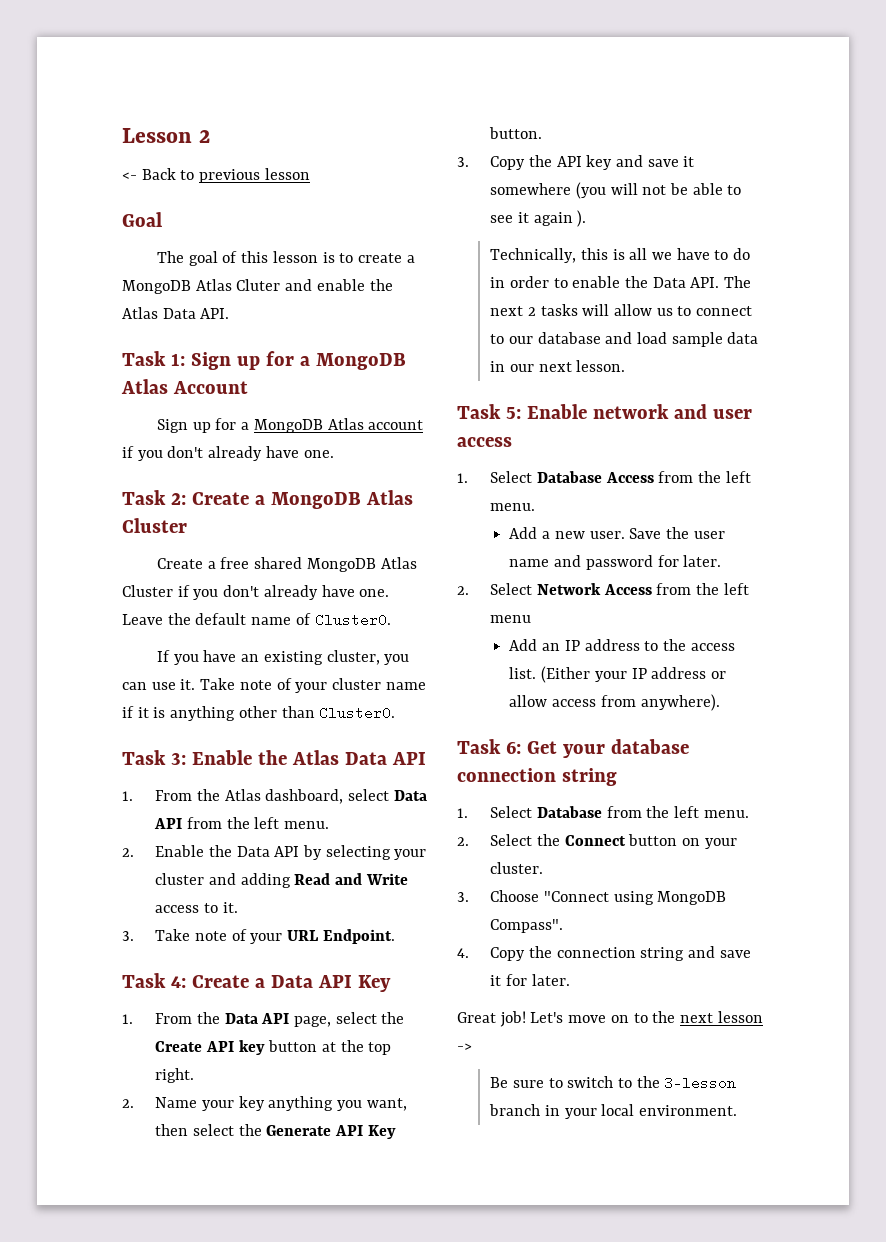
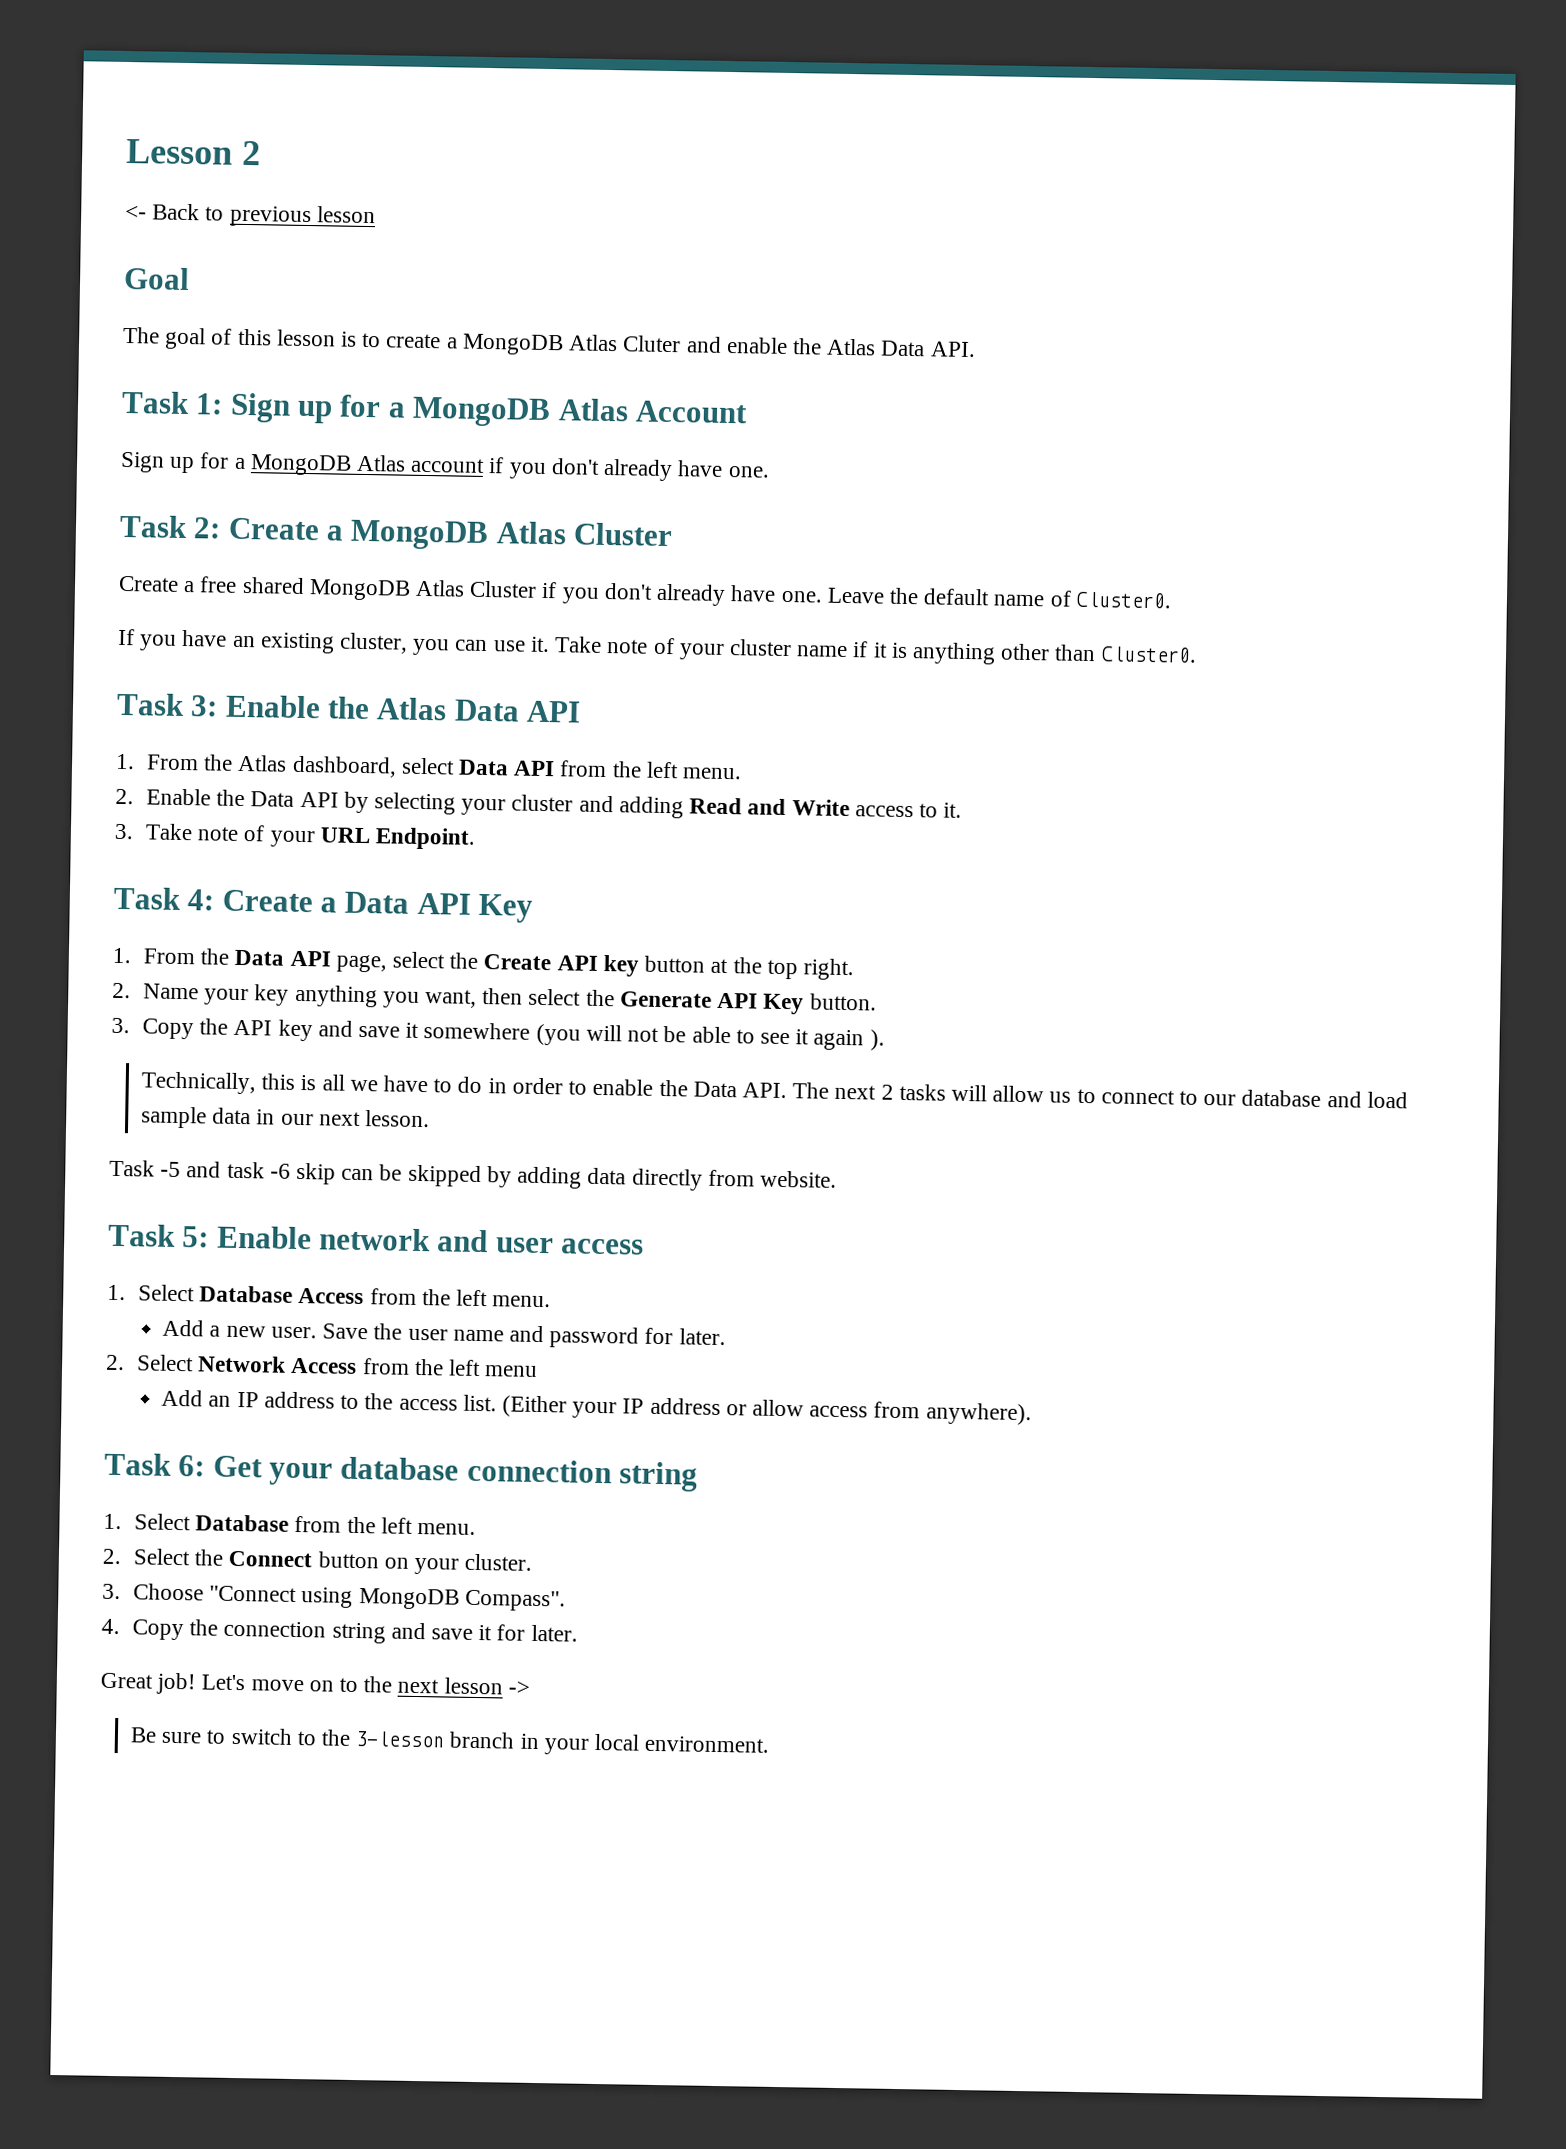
+ Task -5 and task -6 skip can be skipped by adding data directly from website.

